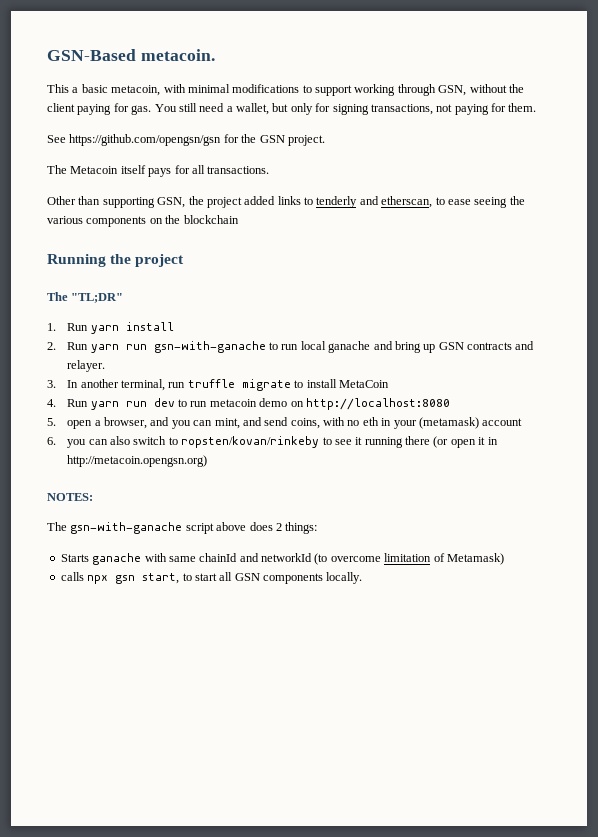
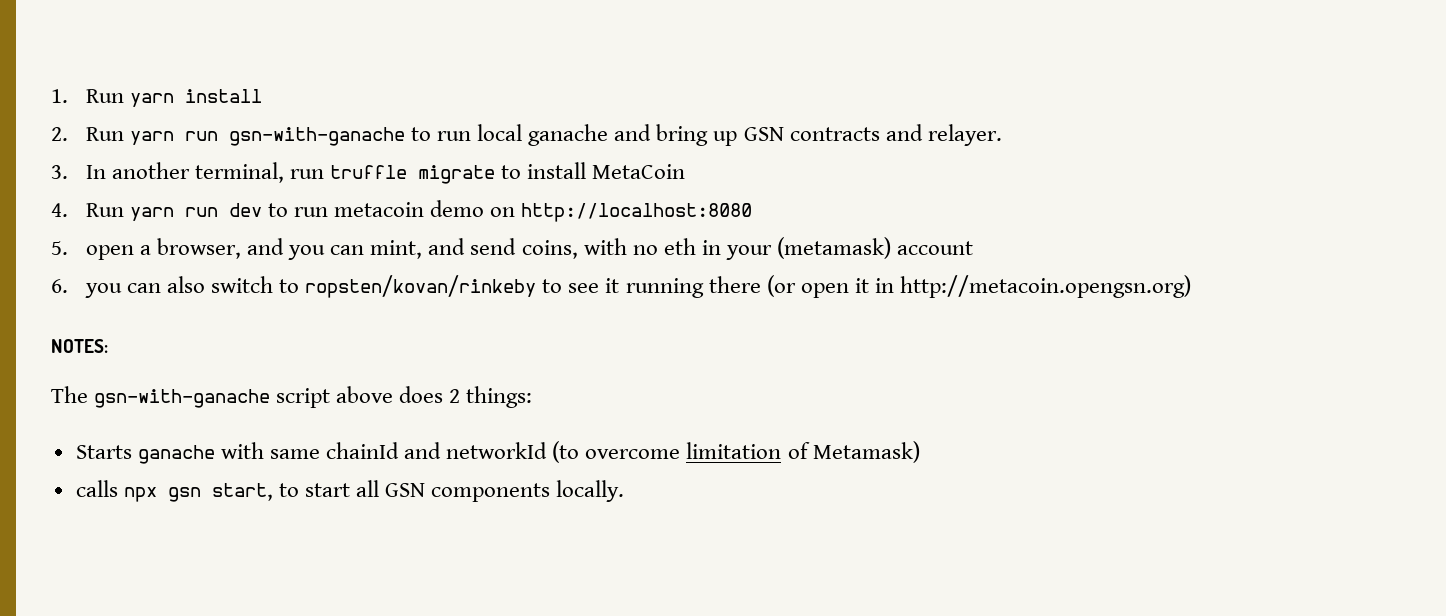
- GSN-Based metacoin.
- This a basic metacoin, with minimal modifications to support working through GSN, without the client paying for gas. You still need a wallet, but only for signing transactions, not paying for them.
- See https://github.com/opengsn/gsn for the GSN project.
- The Metacoin itself pays for all transactions.
- Other than supporting GSN, the project added links to tenderly and etherscan, to ease seeing the various components on the blockchain
- Running the project
- The "TL;DR"

